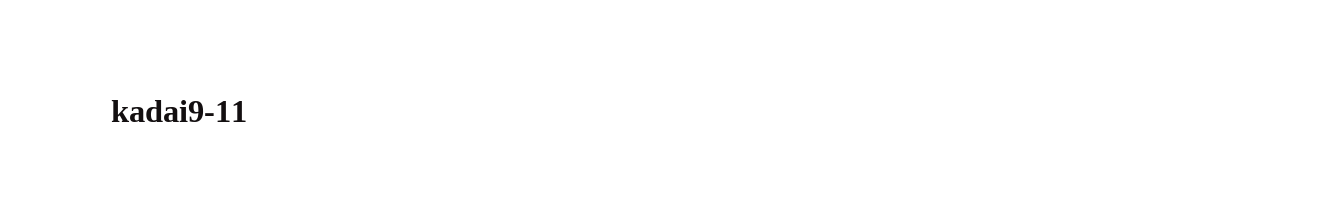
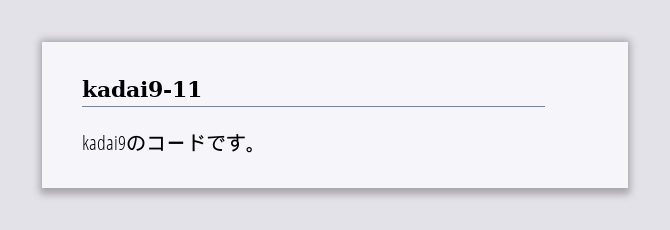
+ kadai9のコードです。

